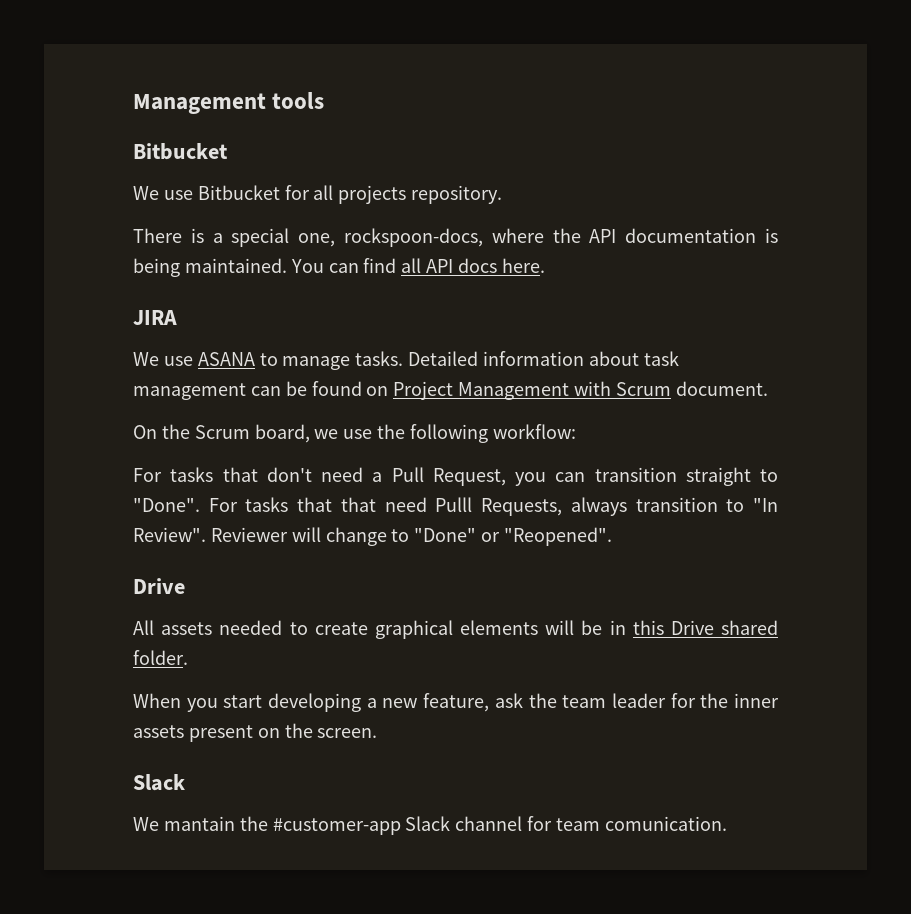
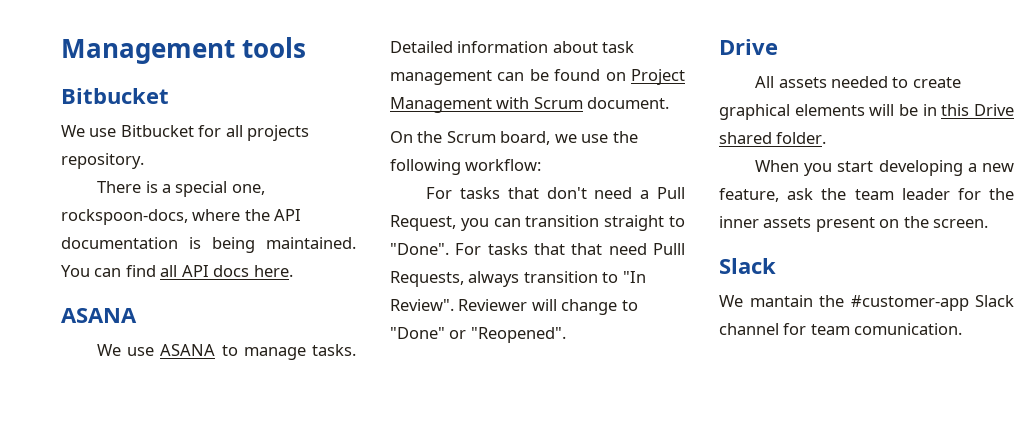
  You can find all API docs here.
- JIRA
+ ASANA

